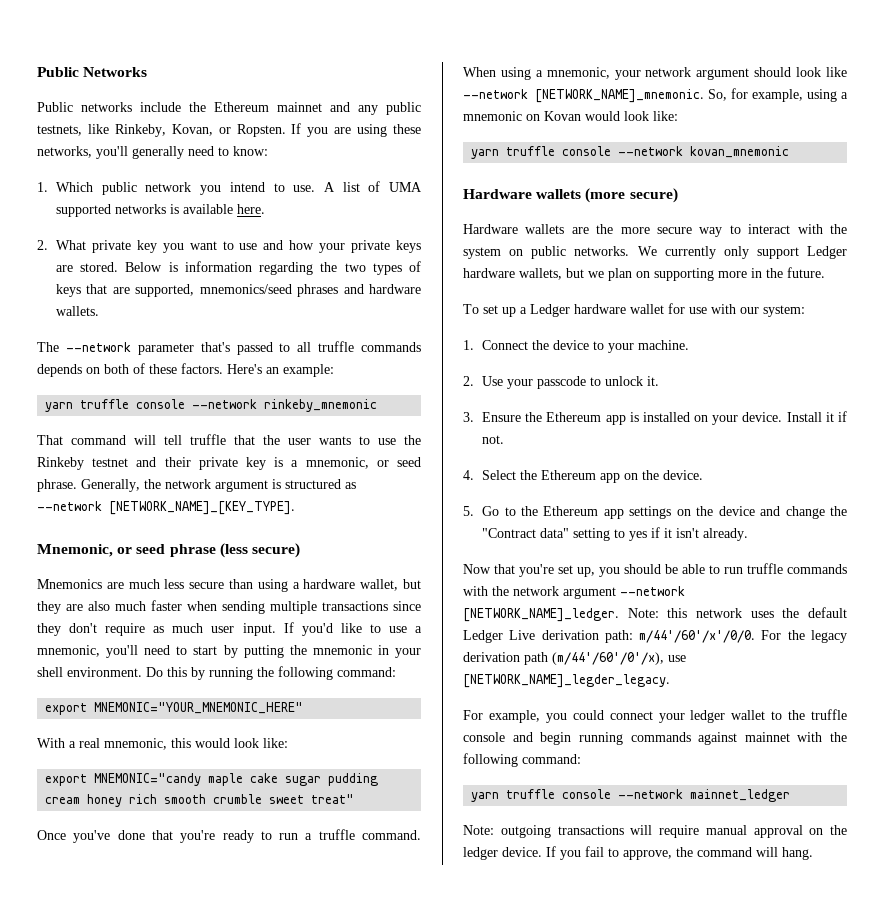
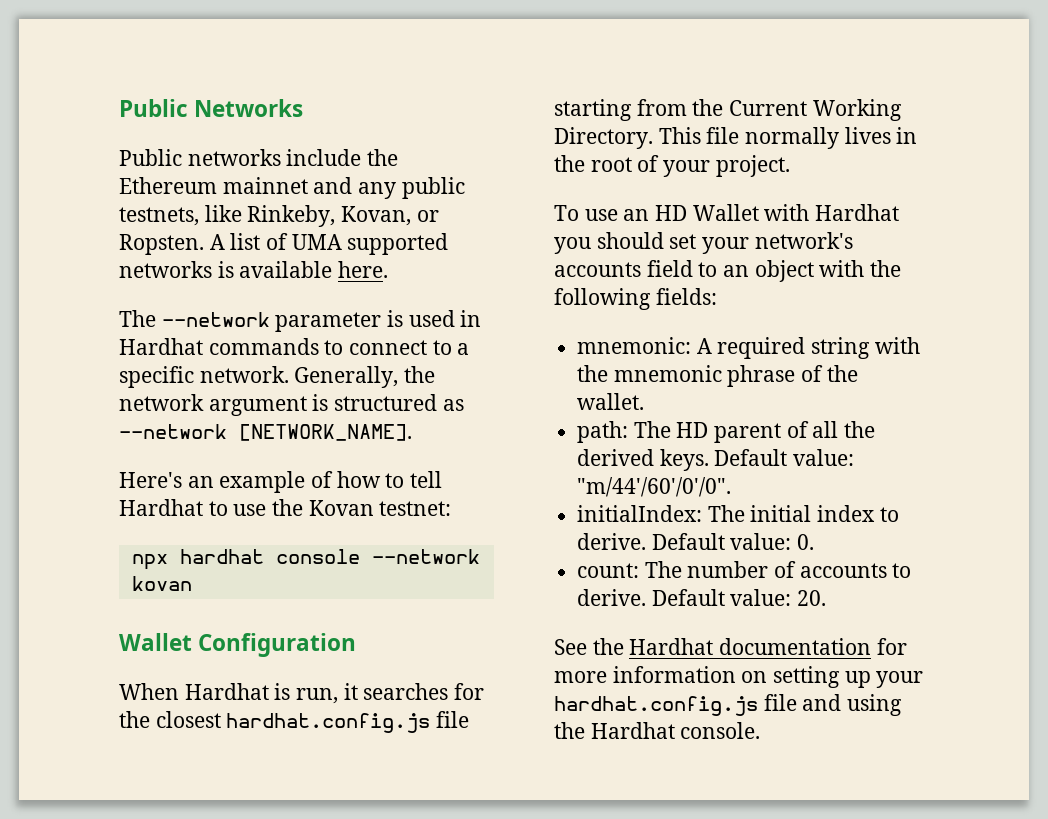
- If you are using these networks, you'll generally need to know:
- 1. Which public network you intend to use.
- 2. What private key you want to use and how your private keys are stored. Below is information regarding the two types of keys that are supported, mnemonics/seed phrases and hardware wallets.
- The --network parameter that's passed to all truffle commands depends on both of these factors. Here's an example:
- yarn truffle console --network rinkeby_mnemonic
- That command will tell truffle that the user wants to use the Rinkeby testnet and their private key is a mnemonic, or seed phrase.
+ The --network parameter is used in Hardhat commands to connect to a specific network.
- Generally, the network argument is structured as --network [NETWORK_NAME]_[KEY_TYPE].
- Mnemonic, or seed phrase (less secure)
- Mnemonics are much less secure than using a hardware wallet, but they are also much faster when sending multiple transactions since they don't require as much user input. If you'd like to use a mnemonic, you'll need to start by putting the mnemonic in your shell environment. Do this by running the following command:
- export MNEMONIC="YOUR_MNEMONIC_HERE"
- With a real mnemonic, this would look like:
- export MNEMONIC="candy maple cake sugar pudding cream honey rich smooth crumble sweet treat"
- Once you've done that you're ready to run a truffle command. When using a mnemonic, your network argument should look like --network [NETWORK_NAME]_mnemonic. So, for example, using a mnemonic on Kovan would look like:
- yarn truffle console --network kovan_mnemonic
- Hardware wallets (more secure)
- Hardware wallets are the more secure way to interact with the system on public networks. We currently only support Ledger hardware wallets, but we plan on supporting more in the future.
- To set up a Ledger hardware wallet for use with our system:
- 1. Connect the device to your machine.
- 2. Use your passcode to unlock it.
- 3. Ensure the Ethereum app is installed on your device. Install it if not.
- 4. Select the Ethereum app on the device.
- 5. Go to the Ethereum app settings on the device and change the "Contract data" setting to yes if it isn't already.
- Now that you're set up, you should be able to run truffle commands with the network argument --network [NETWORK_NAME]_ledger. Note: this network uses the default Ledger Live derivation path: m/44'/60'/x'/0/0. For the legacy derivation path (m/44'/60'/0'/x), use [NETWORK_NAME]_legder_legacy.
- For example, you could connect your ledger wallet to the truffle console and begin running commands against mainnet with the following command:
- yarn truffle console --network mainnet_ledger
- Note: outgoing transactions will require manual approval on the ledger device. If you fail to approve, the command will hang.
+ Generally, the network argument is structured as --network [NETWORK_NAME].
+ Here's an example of how to tell Hardhat to use the Kovan testnet:
+ npx hardhat console --network kovan
+ Wallet Configuration
+ When Hardhat is run, it searches for the closest hardhat.config.js file starting from the Current Working Directory. This file normally lives in the root of your project.
+ To use an HD Wallet with Hardhat you should set your network's accounts field to an object with the following fields:
+ mnemonic: A required string with the mnemonic phrase of the wallet.
+ path: The HD parent of all the derived keys. Default value: "m/44'/60'/0'/0".
+ initialIndex: The initial index to derive. Default value: 0.
+ count: The number of accounts to derive. Default value: 20.
+ See the Hardhat documentation for more information on setting up your hardhat.config.js file and using the Hardhat console.

